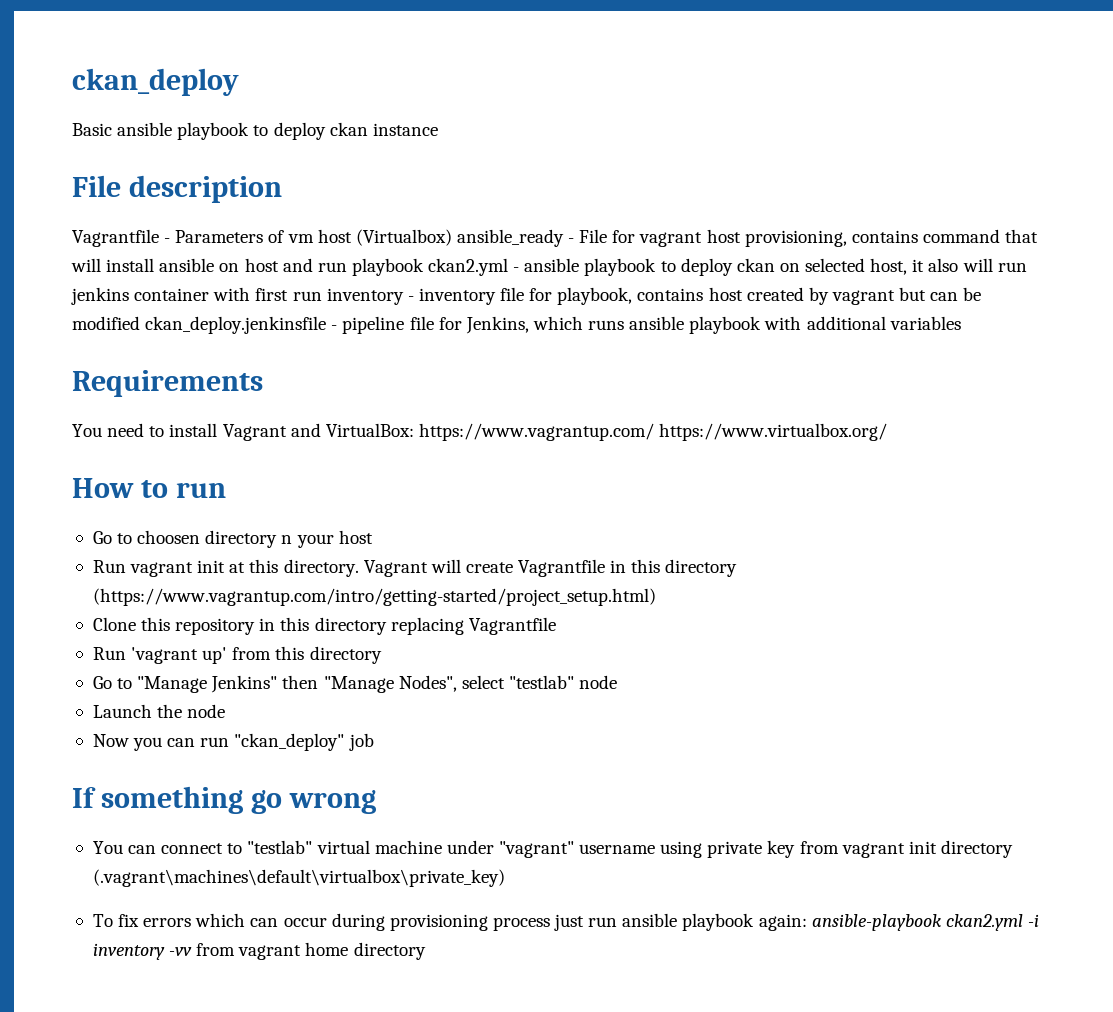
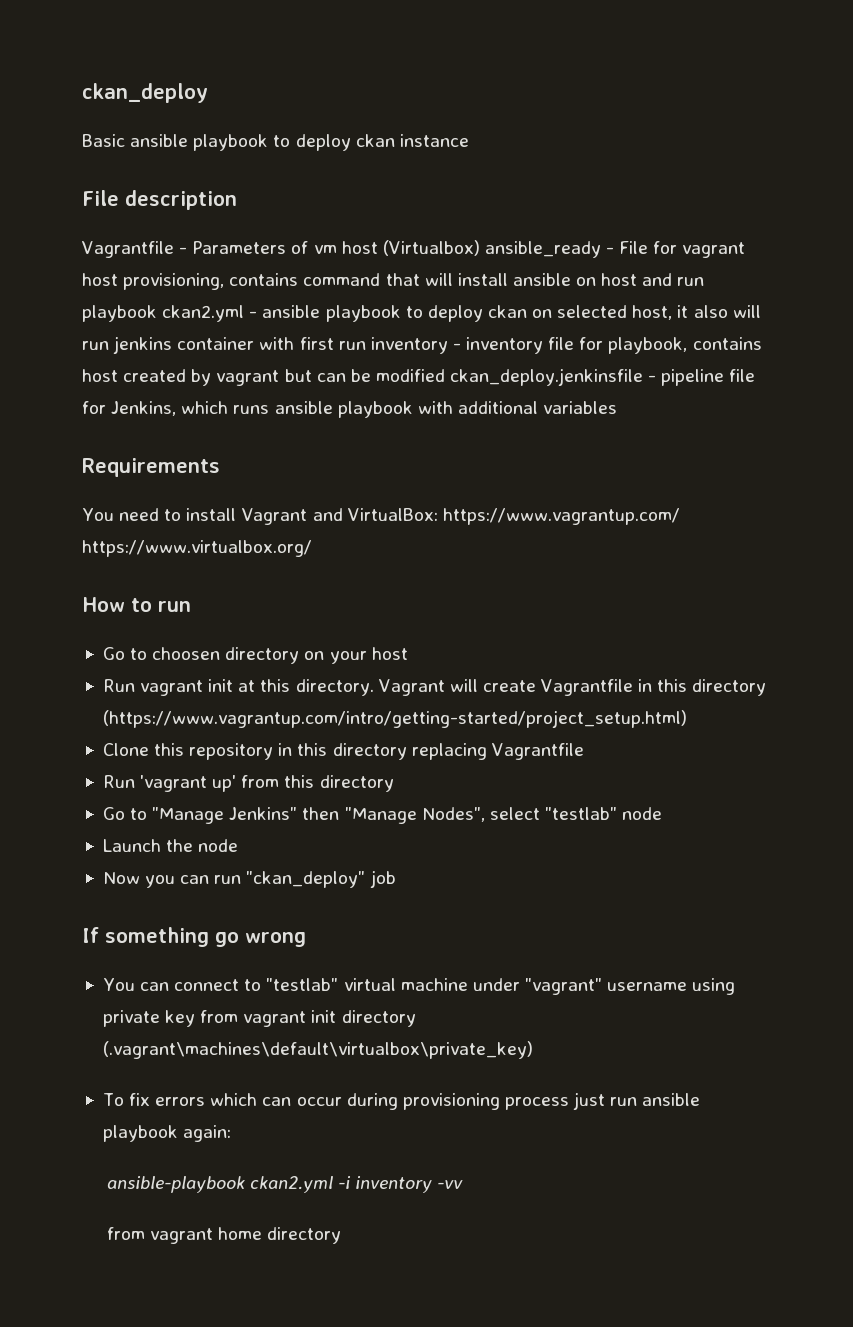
- Go to choosen directory n your host
+ Go to choosen directory on your host
- To fix errors which can occur during provisioning process just run ansible playbook again: ansible-playbook ckan2.yml -i inventory -vv from vagrant home directory
+ To fix errors which can occur during provisioning process just run ansible playbook again:
+ ansible-playbook ckan2.yml -i inventory -vv
+ from vagrant home directory

